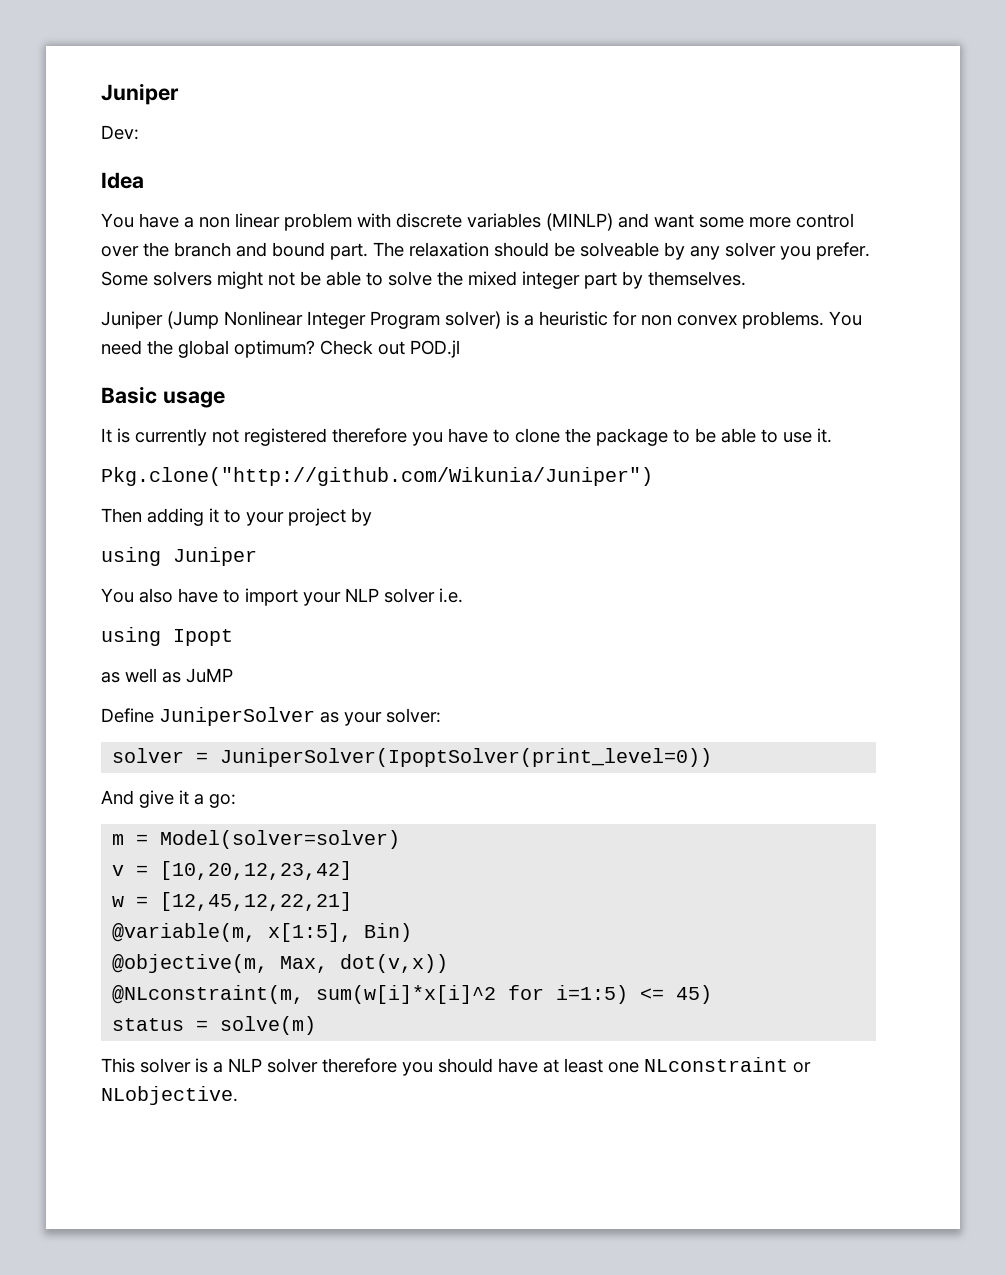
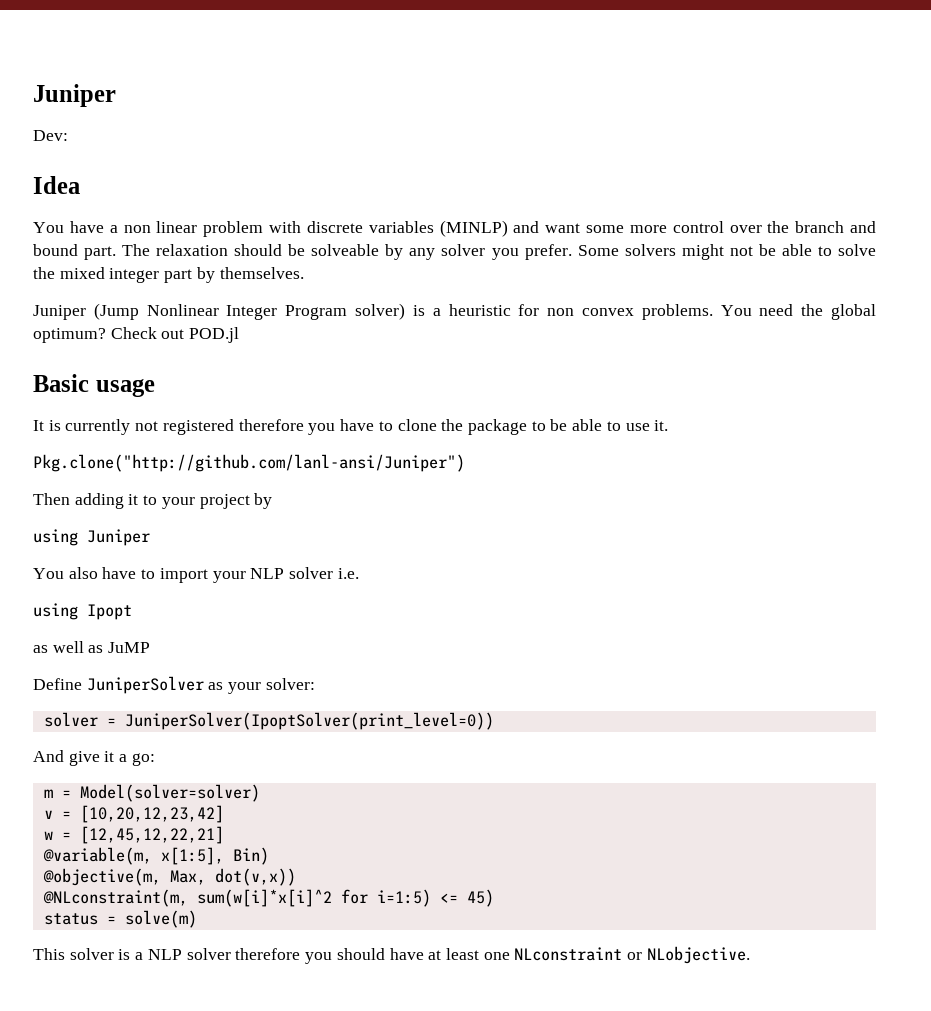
- Pkg.clone("http://github.com/Wikunia/Juniper")
+ Pkg.clone("http://github.com/lanl-ansi/Juniper")

